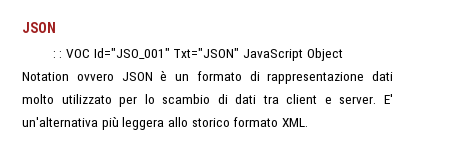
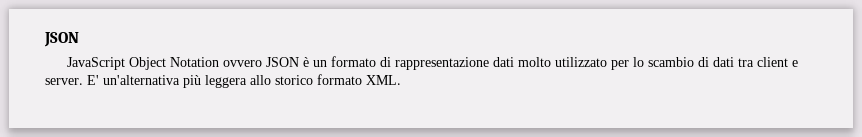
- : : VOC Id="JSO_001" Txt="JSON" JavaScript Object Notation ovvero JSON è un formato di rappresentazione dati molto utilizzato per lo scambio di dati tra client e server.
+ JavaScript Object Notation ovvero JSON è un formato di rappresentazione dati molto utilizzato per lo scambio di dati tra client e server.

